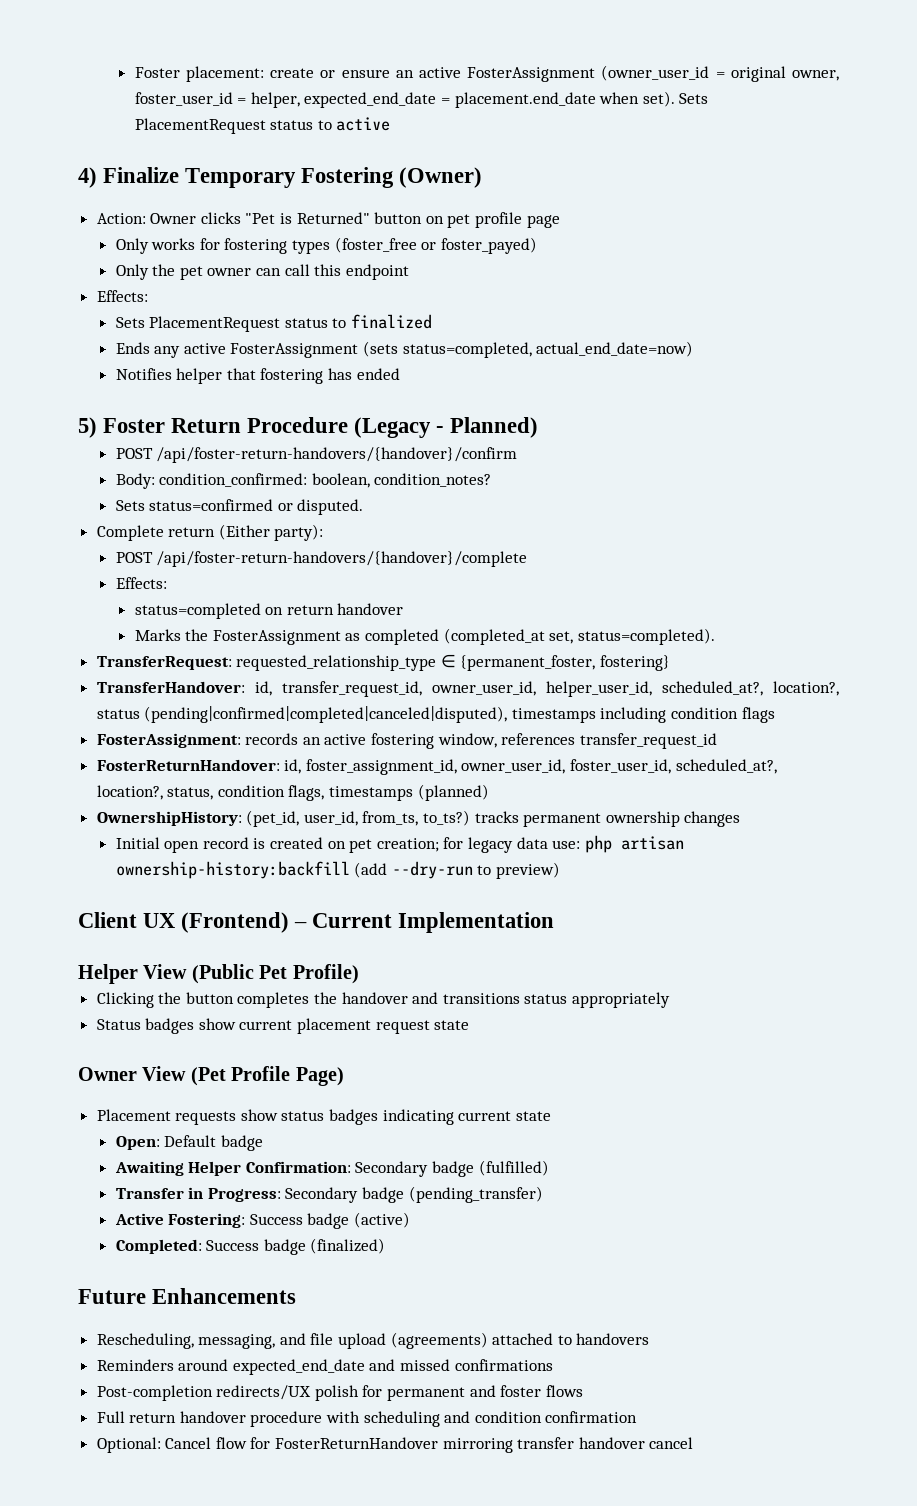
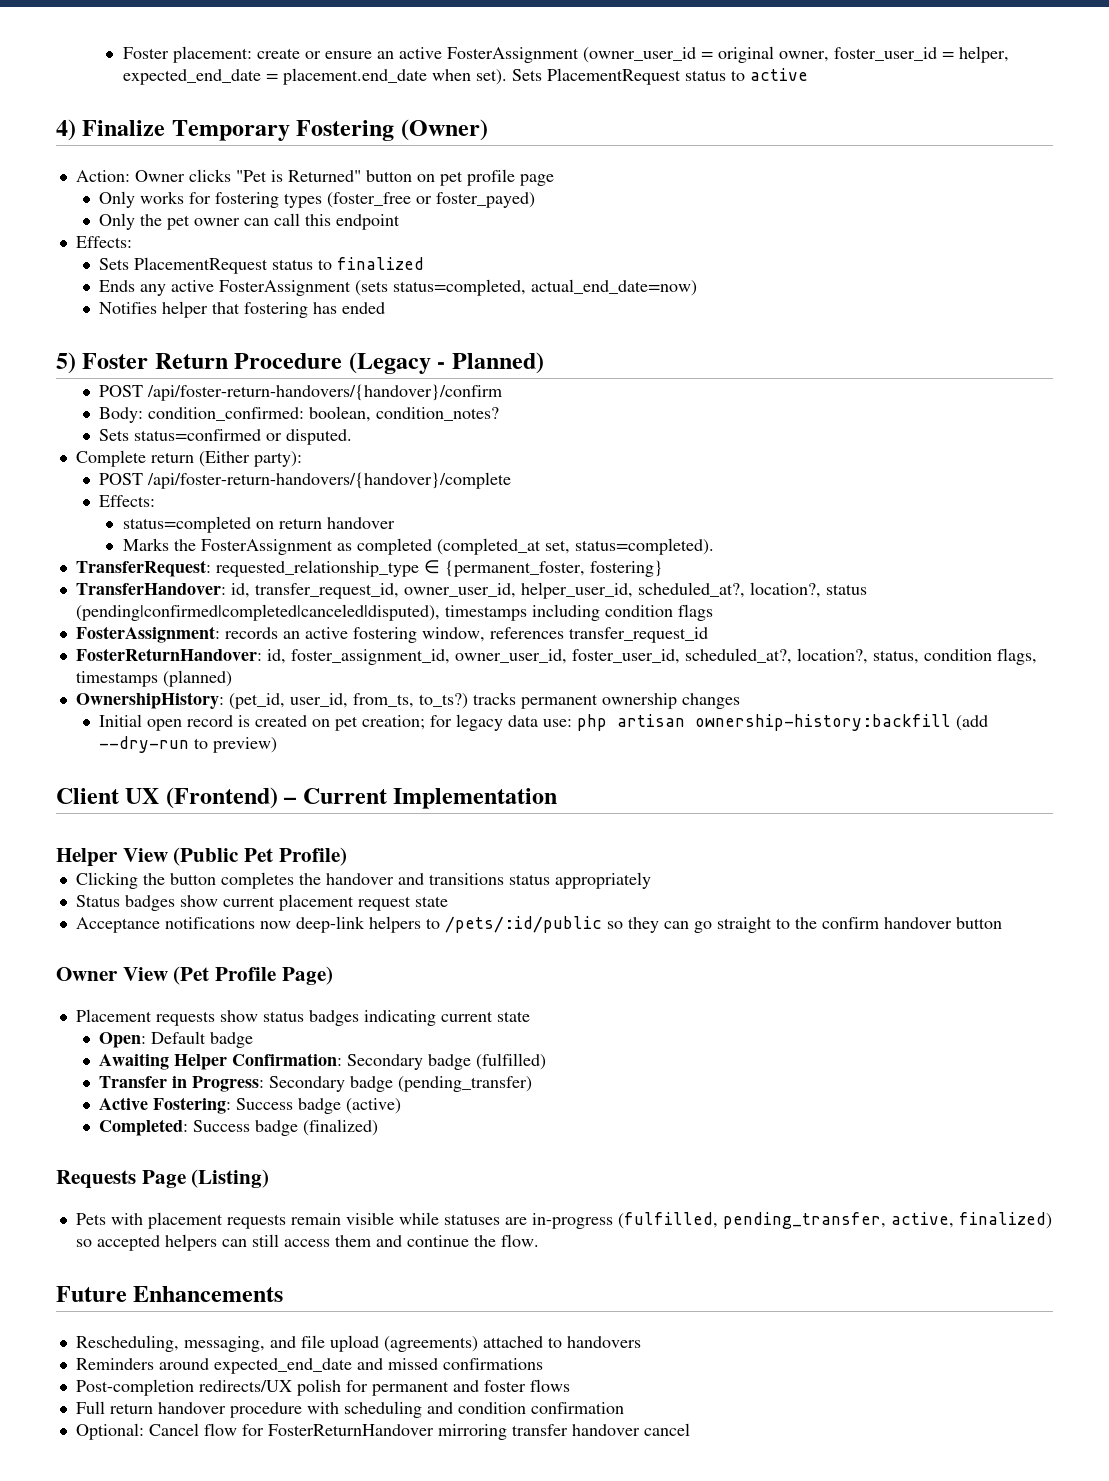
+ Acceptance notifications now deep-link helpers to /pets/:id/public so they can go straight to the confirm handover button
+ Requests Page (Listing)
+ Pets with placement requests remain visible while statuses are in-progress (fulfilled, pending_transfer, active, finalized) so accepted helpers can still access them and continue the flow.

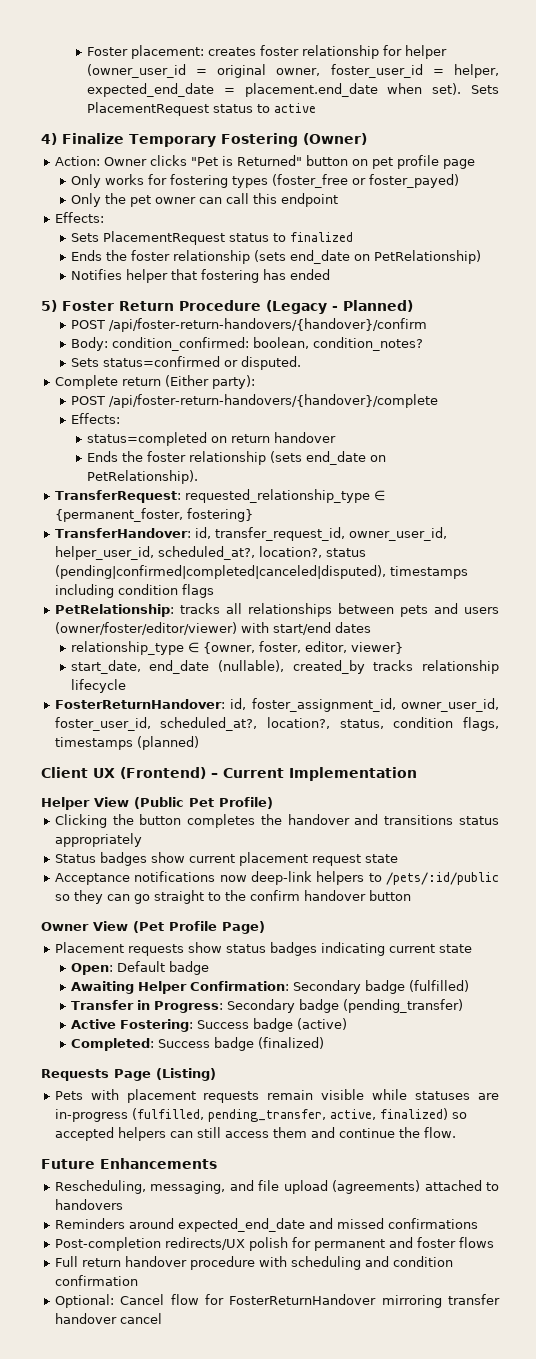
- Foster placement: create or ensure an active FosterAssignment (owner_user_id = original owner, foster_user_id = helper, expected_end_date = placement.end_date when set).
+ Foster placement: creates foster relationship for helper (owner_user_id = original owner, foster_user_id = helper, expected_end_date = placement.end_date when set).
- Ends any active FosterAssignment (sets status=completed, actual_end_date=now)
+ Ends the foster relationship (sets end_date on PetRelationship)
- Marks the FosterAssignment as completed (completed_at set, status=completed).
+ Ends the foster relationship (sets end_date on PetRelationship).
- FosterAssignment: records an active fostering window, references transfer_request_id
+ PetRelationship: tracks all relationships between pets and users (owner/foster/editor/viewer) with start/end dates
+ relationship_type ∈ {owner, foster, editor, viewer}
+ start_date, end_date (nullable), created_by tracks relationship lifecycle
- OwnershipHistory: (pet_id, user_id, from_ts, to_ts?) tracks permanent ownership changes
- Initial open record is created on pet creation; for legacy data use: php artisan ownership-history:backfill (add --dry-run to preview)

